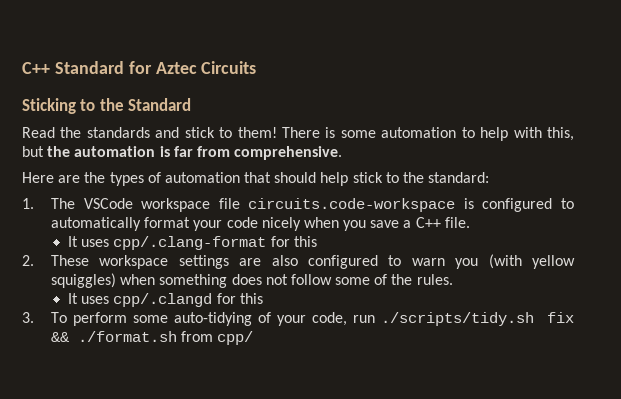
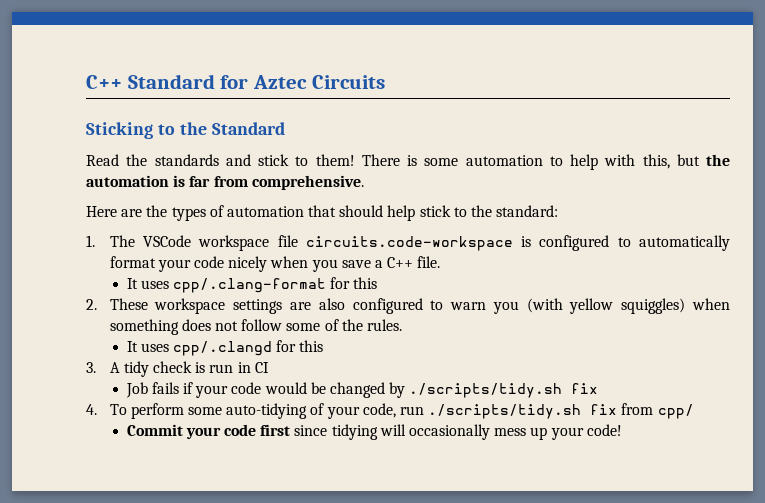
- 3. To perform some auto-tidying of your code, run ./scripts/tidy.sh fix && ./format.sh from cpp/
+ 3. A tidy check is run in CI
+ Job fails if your code would be changed by ./scripts/tidy.sh fix
+ 4. To perform some auto-tidying of your code, run ./scripts/tidy.sh fix from cpp/
+ Commit your code first since tidying will occasionally mess up your code!

